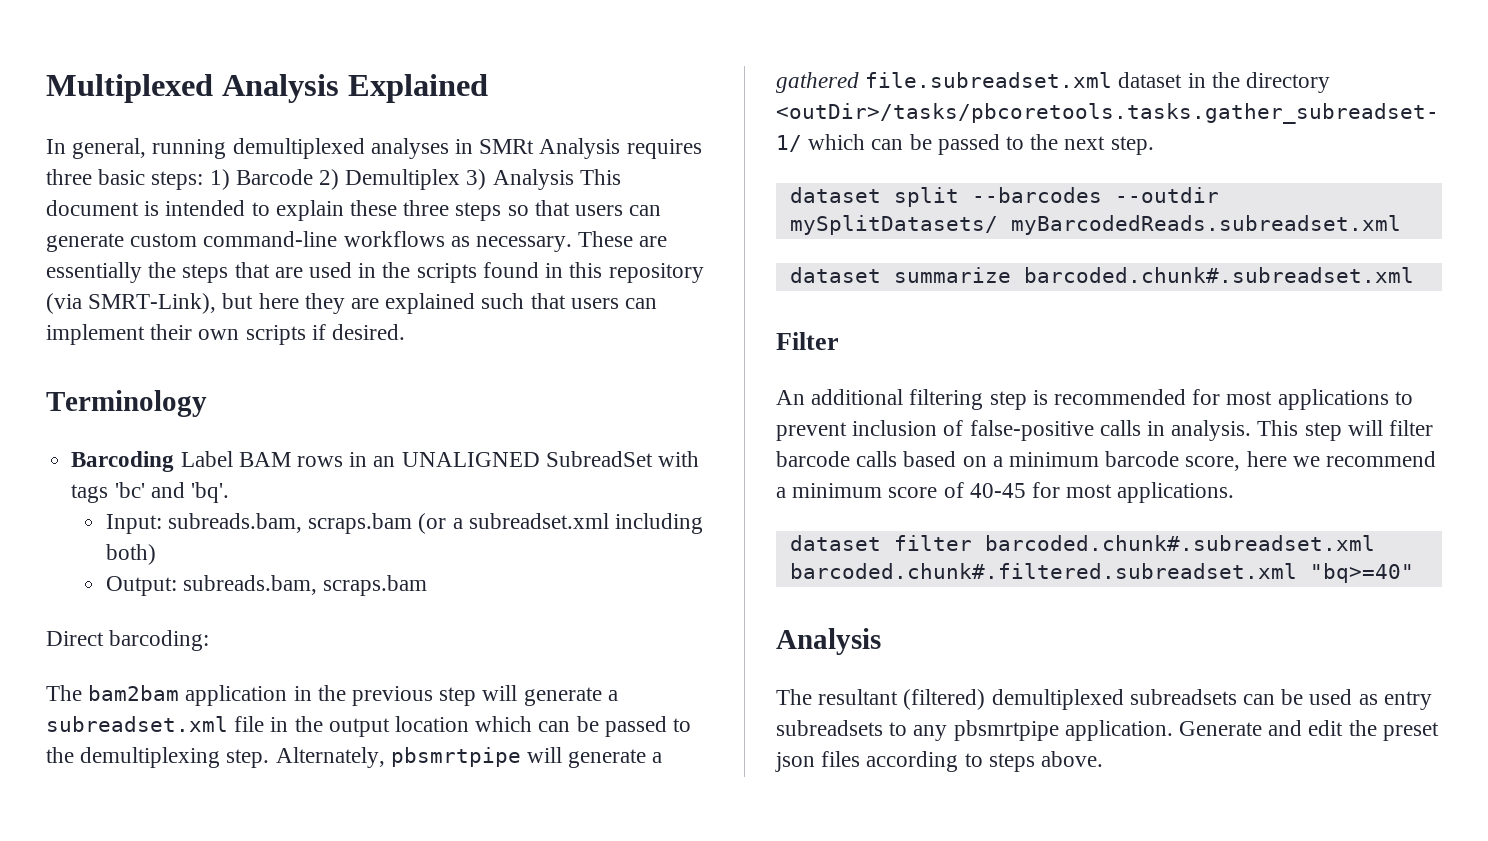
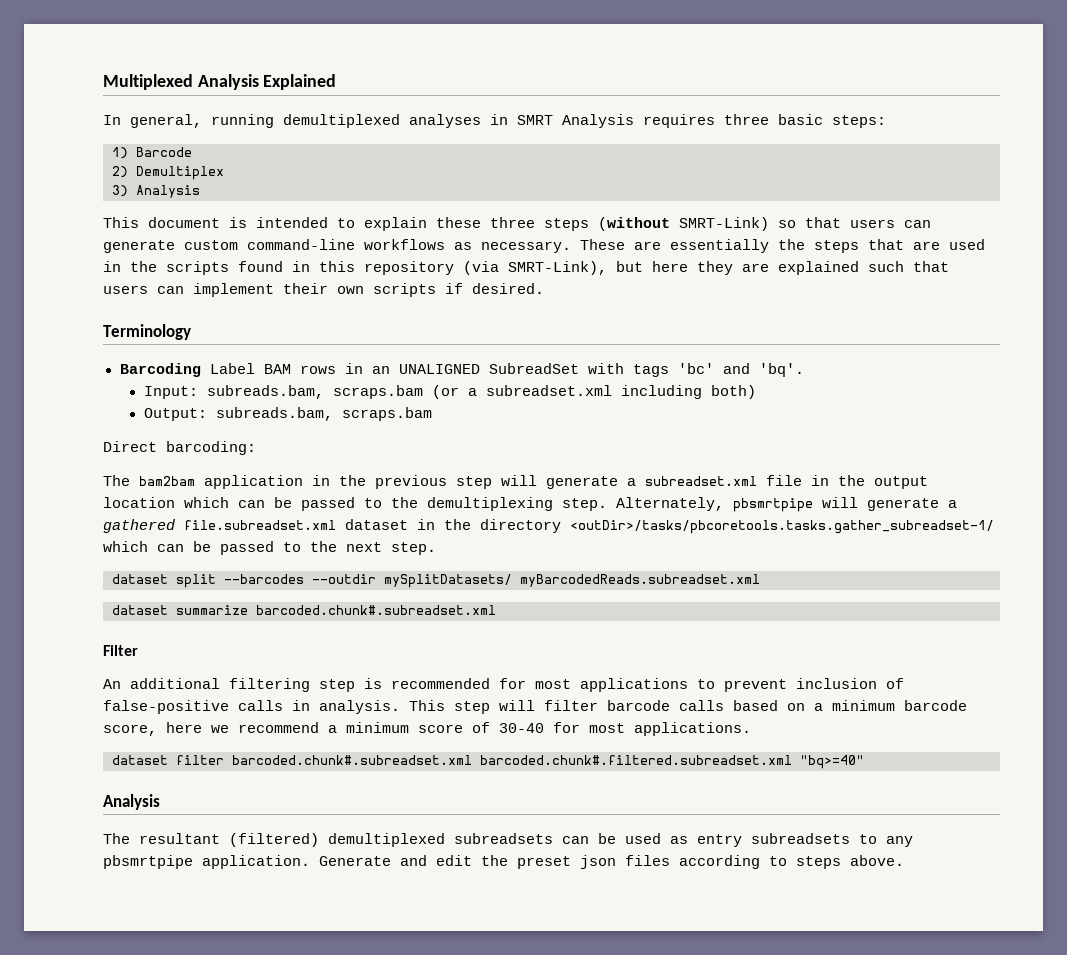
- In general, running demultiplexed analyses in SMRt Analysis requires three basic steps: 1) Barcode 2) Demultiplex 3) Analysis This document is intended to explain these three steps so that users can generate custom command-line workflows as necessary.
+ In general, running demultiplexed analyses in SMRT Analysis requires three basic steps:
+ 1) Barcode
+ 2) Demultiplex
+ 3) Analysis
+ This document is intended to explain these three steps (without SMRT-Link) so that users can generate custom command-line workflows as necessary.
- This step will filter barcode calls based on a minimum barcode score, here we recommend a minimum score of 40-45 for most applications.
+ This step will filter barcode calls based on a minimum barcode score, here we recommend a minimum score of 30-40 for most applications.

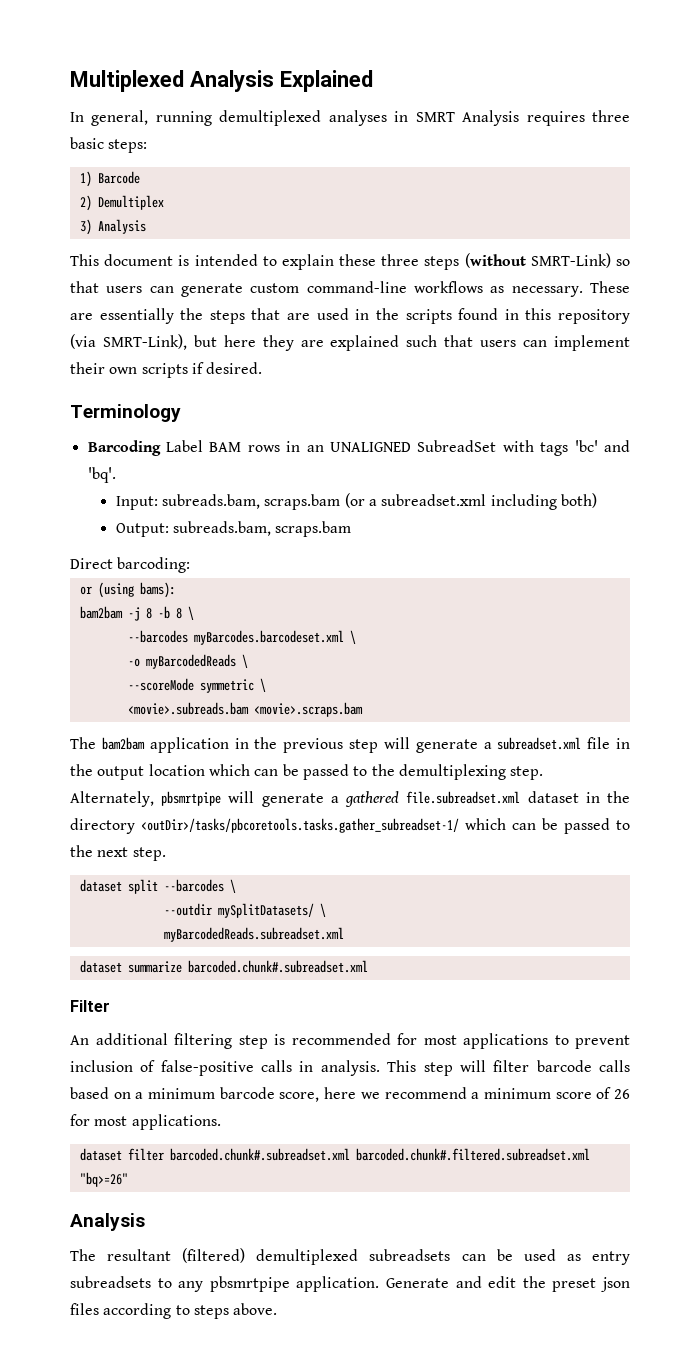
+ or (using bams):
+ bam2bam -j 8 -b 8 \
+ --barcodes myBarcodes.barcodeset.xml \
+ -o myBarcodedReads \
+ --scoreMode symmetric \
+ <movie>.subreads.bam <movie>.scraps.bam
- dataset split --barcodes --outdir mySplitDatasets/ myBarcodedReads.subreadset.xml
+ dataset split --barcodes \
+ --outdir mySplitDatasets/ \
+ myBarcodedReads.subreadset.xml
- This step will filter barcode calls based on a minimum barcode score, here we recommend a minimum score of 30-40 for most applications.
+ This step will filter barcode calls based on a minimum barcode score, here we recommend a minimum score of 26 for most applications.
- dataset filter barcoded.chunk#.subreadset.xml barcoded.chunk#.filtered.subreadset.xml "bq>=40"
+ dataset filter barcoded.chunk#.subreadset.xml barcoded.chunk#.filtered.subreadset.xml "bq>=26"

